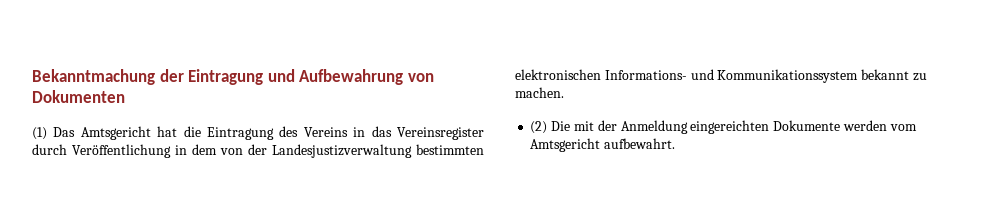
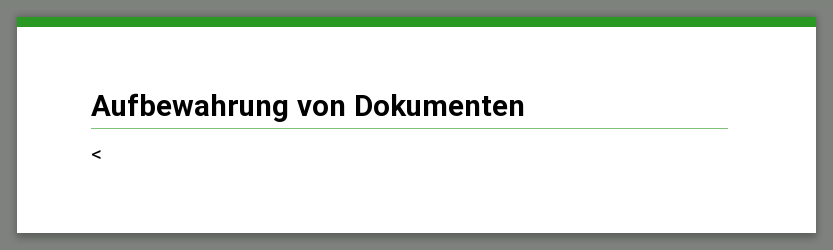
- Bekanntmachung der Eintragung und Aufbewahrung von Dokumenten
+ Aufbewahrung von Dokumenten
- (1) Das Amtsgericht hat die Eintragung des Vereins in das Vereinsregister durch Veröffentlichung in dem von der Landesjustizverwaltung bestimmten elektronischen Informations- und Kommunikationssystem bekannt zu machen.
- (2) Die mit der Anmeldung eingereichten Dokumente werden vom Amtsgericht aufbewahrt.
+ <

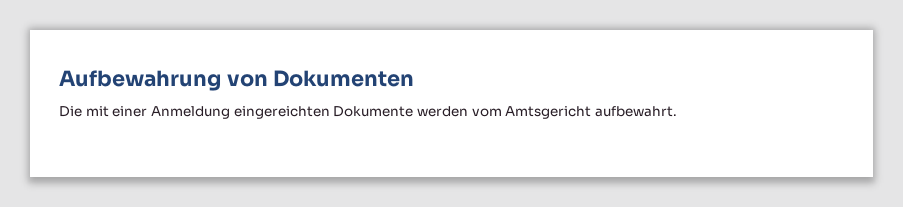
- <
+ Die mit einer Anmeldung eingereichten Dokumente werden vom Amtsgericht aufbewahrt.

